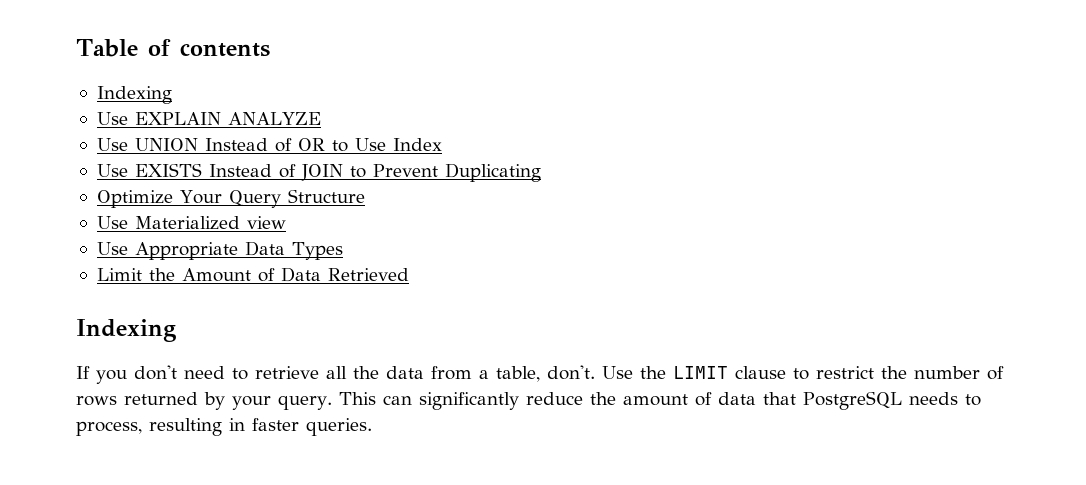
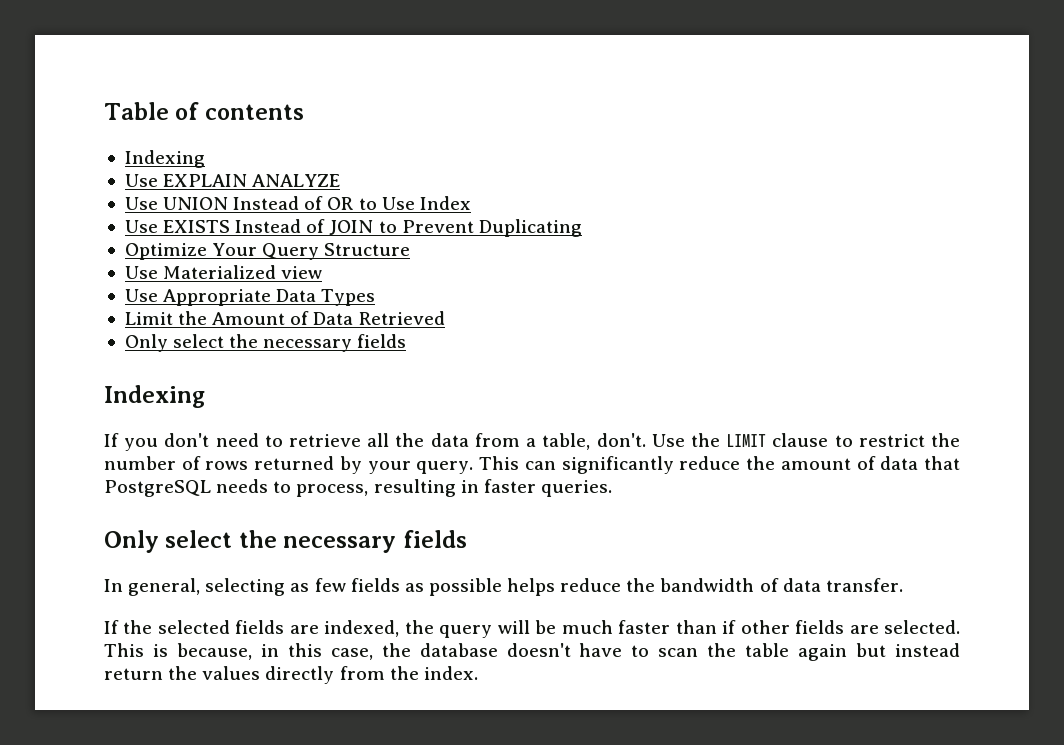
  Limit the Amount of Data Retrieved
+ Only select the necessary fields
  This can significantly reduce the amount of data that PostgreSQL needs to process, resulting in faster queries.
+ Only select the necessary fields
+ In general, selecting as few fields as possible helps reduce the bandwidth of data transfer.
+ If the selected fields are indexed, the query will be much faster than if other fields are selected. This is because, in this case, the database doesn't have to scan the table again but instead return the values directly from the index.

